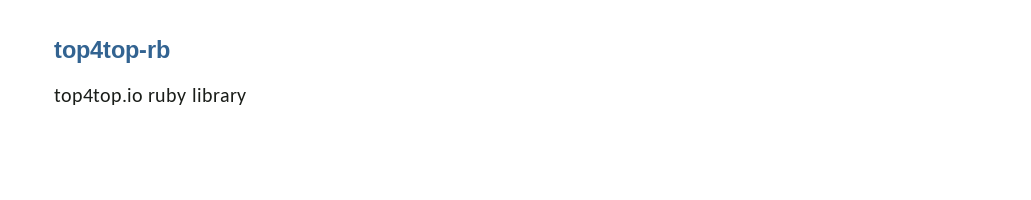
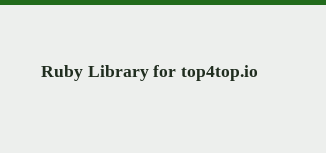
- top4top-rb
- top4top.io ruby library
+ Ruby Library for top4top.io

